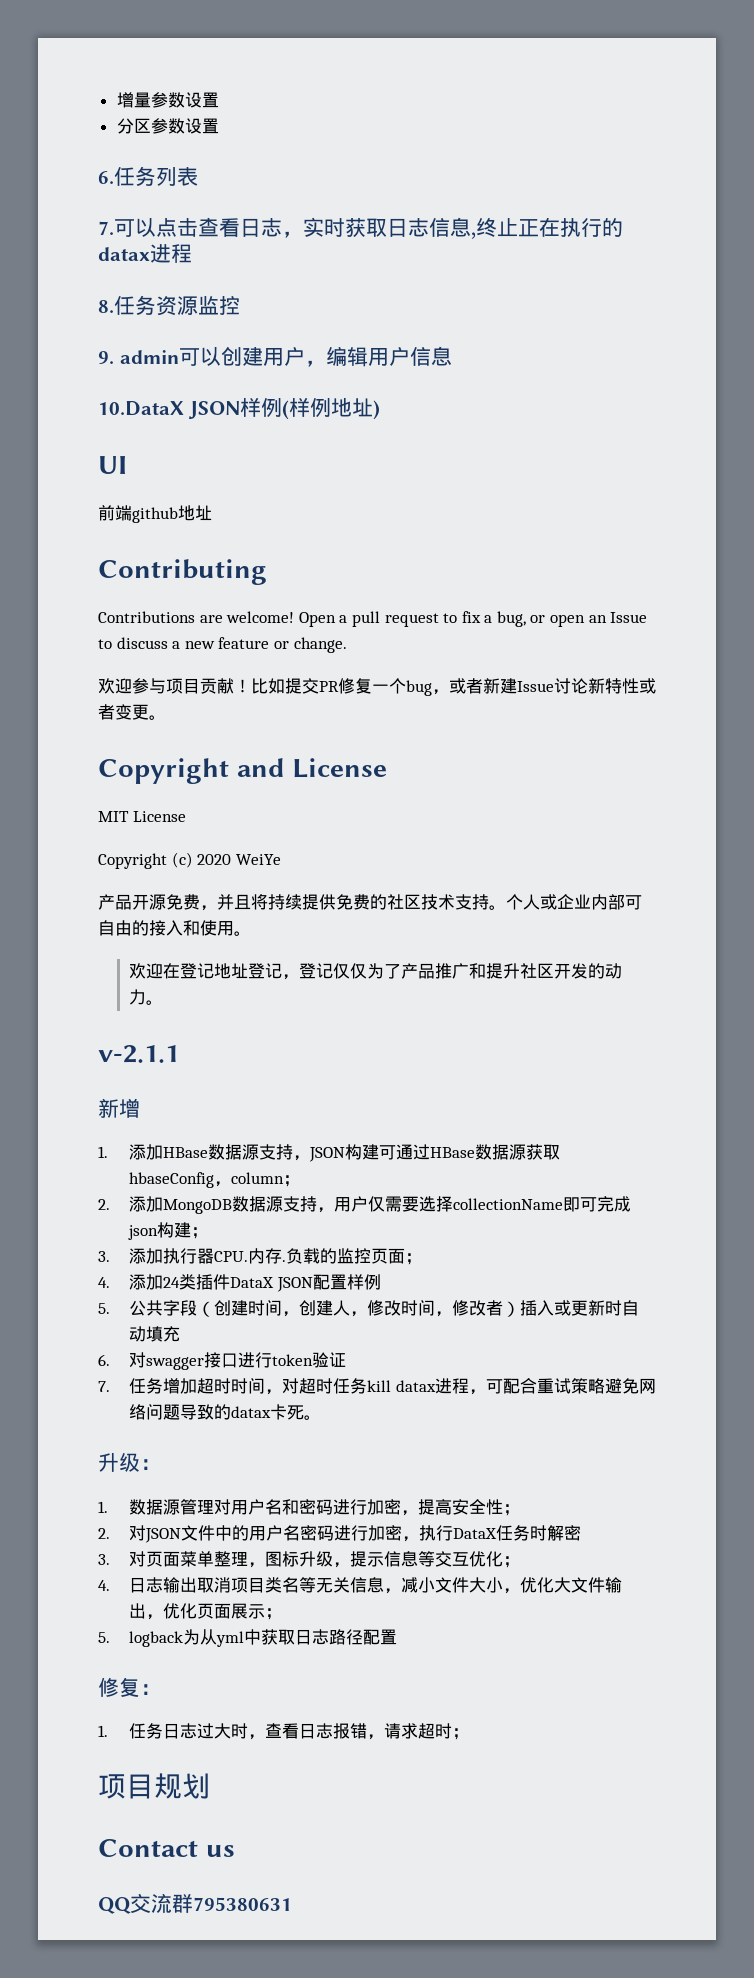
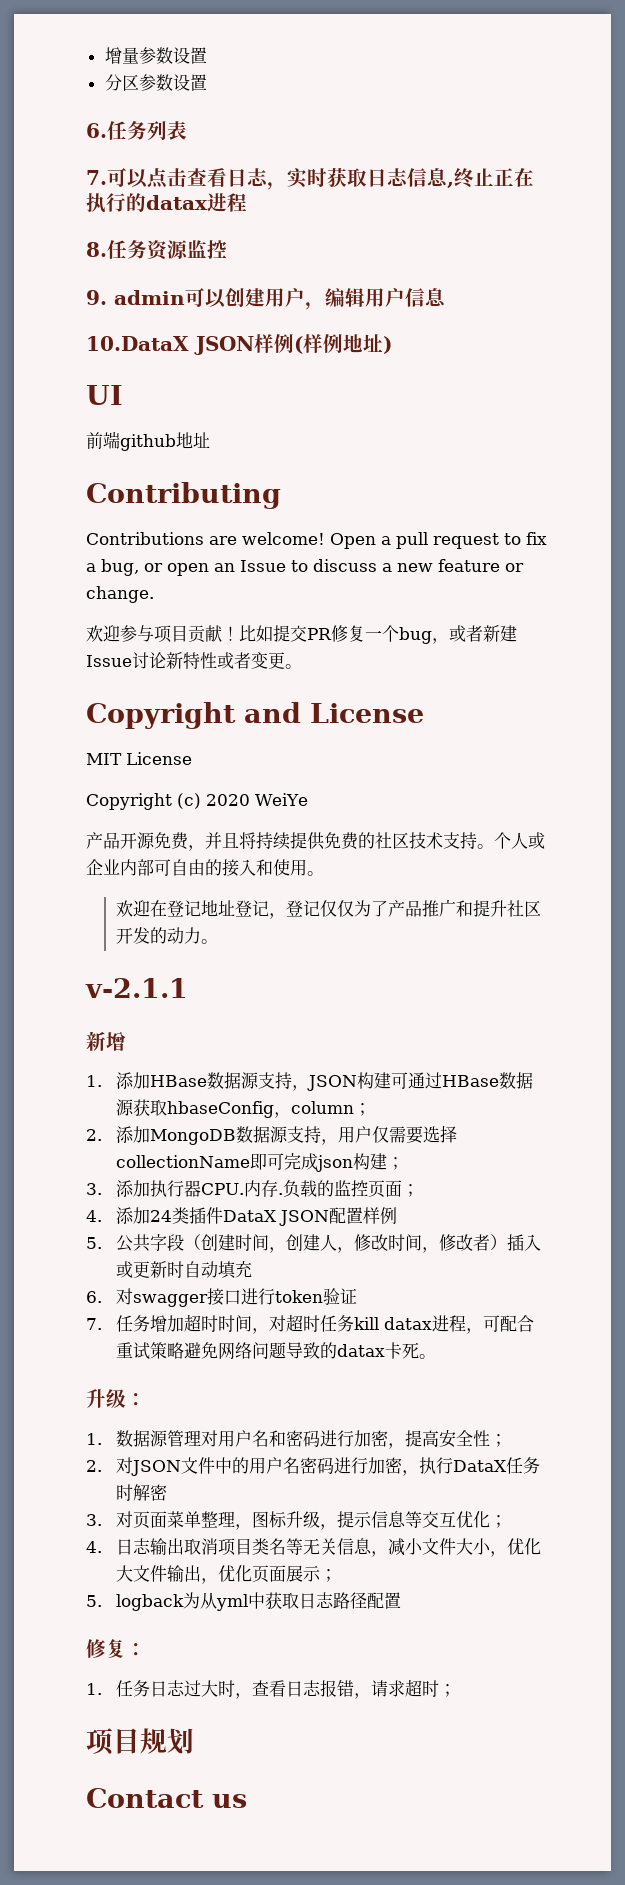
- QQ交流群795380631

